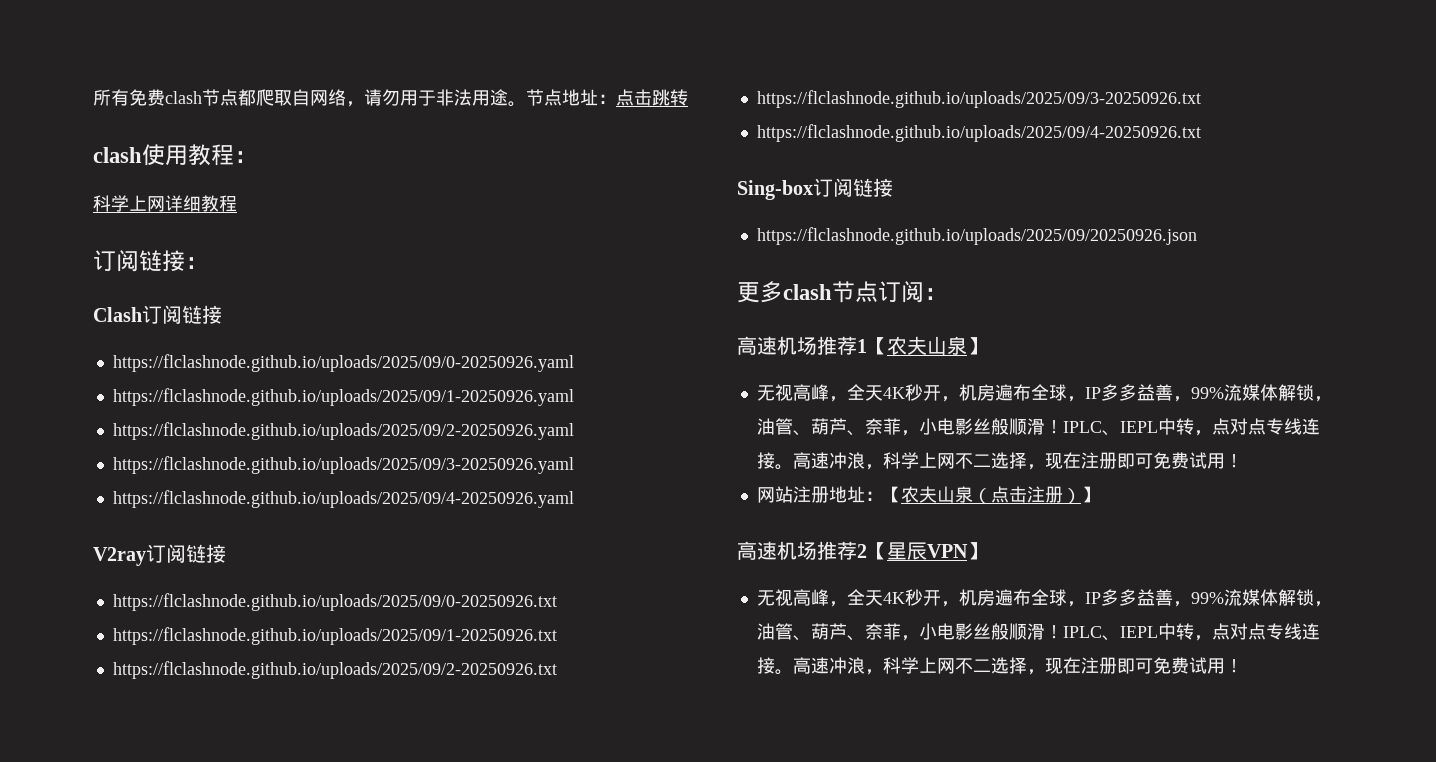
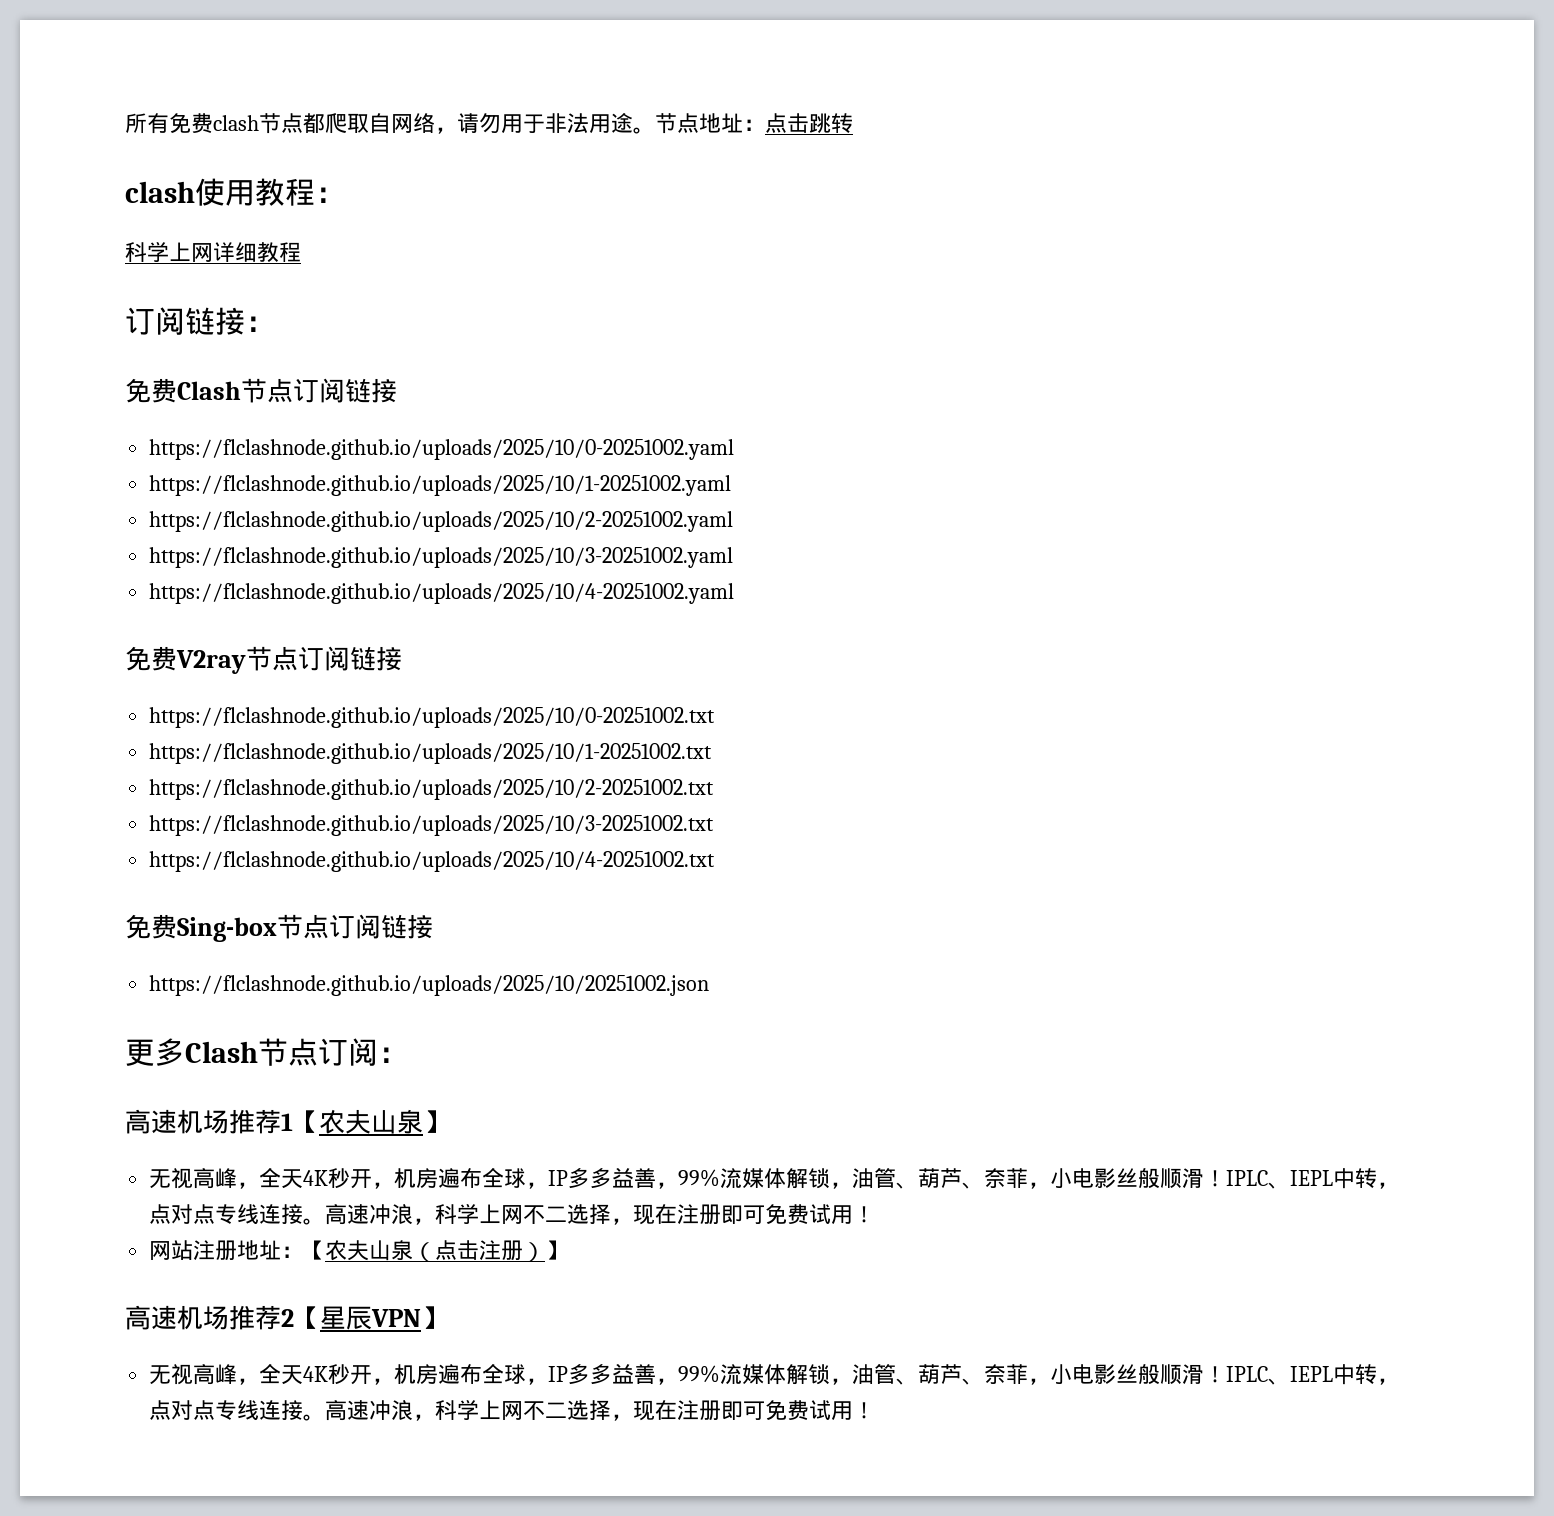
- Clash订阅链接
- https://flclashnode.github.io/uploads/2025/09/0-20250926.yaml
- https://flclashnode.github.io/uploads/2025/09/1-20250926.yaml
- https://flclashnode.github.io/uploads/2025/09/2-20250926.yaml
- https://flclashnode.github.io/uploads/2025/09/3-20250926.yaml
- https://flclashnode.github.io/uploads/2025/09/4-20250926.yaml
- V2ray订阅链接
- https://flclashnode.github.io/uploads/2025/09/0-20250926.txt
- https://flclashnode.github.io/uploads/2025/09/1-20250926.txt
- https://flclashnode.github.io/uploads/2025/09/2-20250926.txt
- https://flclashnode.github.io/uploads/2025/09/3-20250926.txt
- https://flclashnode.github.io/uploads/2025/09/4-20250926.txt
- Sing-box订阅链接
- https://flclashnode.github.io/uploads/2025/09/20250926.json
+ 免费Clash节点订阅链接
+ https://flclashnode.github.io/uploads/2025/10/0-20251002.yaml
+ https://flclashnode.github.io/uploads/2025/10/1-20251002.yaml
+ https://flclashnode.github.io/uploads/2025/10/2-20251002.yaml
+ https://flclashnode.github.io/uploads/2025/10/3-20251002.yaml
+ https://flclashnode.github.io/uploads/2025/10/4-20251002.yaml
+ 免费V2ray节点订阅链接
+ https://flclashnode.github.io/uploads/2025/10/0-20251002.txt
+ https://flclashnode.github.io/uploads/2025/10/1-20251002.txt
+ https://flclashnode.github.io/uploads/2025/10/2-20251002.txt
+ https://flclashnode.github.io/uploads/2025/10/3-20251002.txt
+ https://flclashnode.github.io/uploads/2025/10/4-20251002.txt
+ 免费Sing-box节点订阅链接
+ https://flclashnode.github.io/uploads/2025/10/20251002.json
- 更多clash节点订阅：
+ 更多Clash节点订阅：

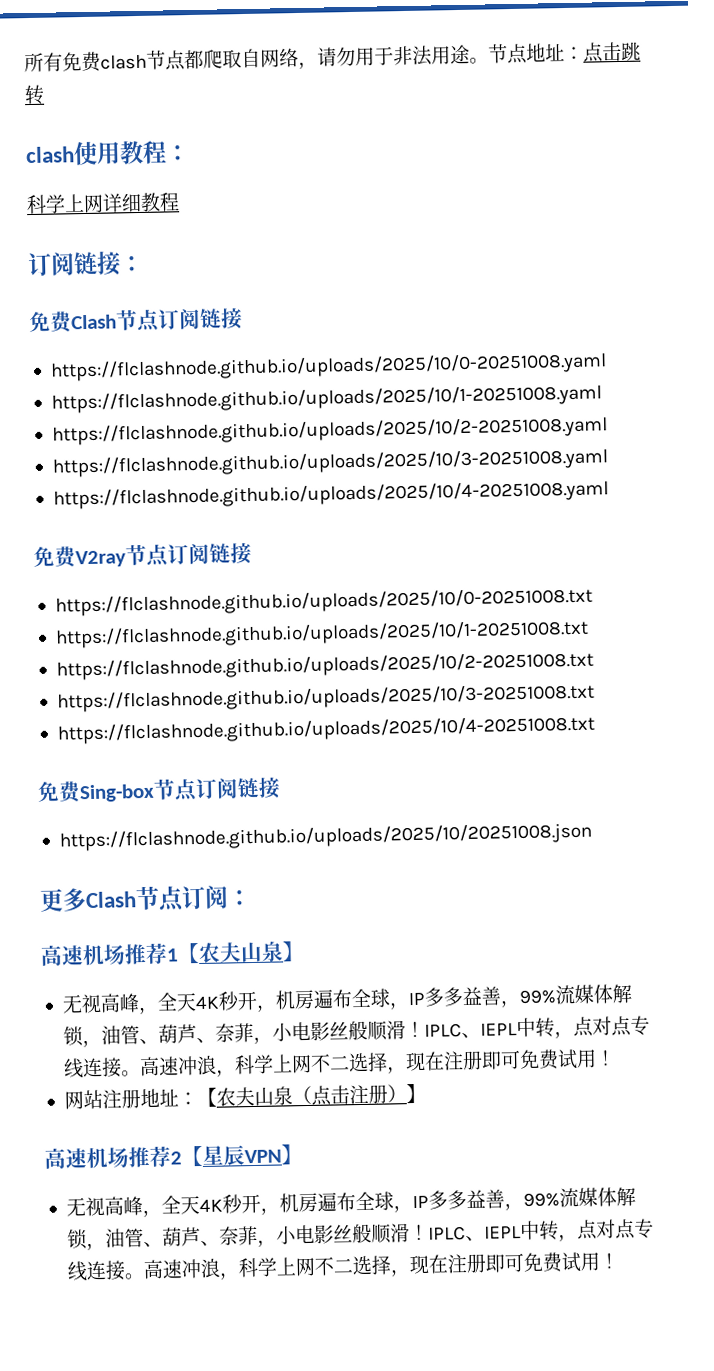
- https://flclashnode.github.io/uploads/2025/10/0-20251002.yaml
- https://flclashnode.github.io/uploads/2025/10/1-20251002.yaml
- https://flclashnode.github.io/uploads/2025/10/2-20251002.yaml
- https://flclashnode.github.io/uploads/2025/10/3-20251002.yaml
- https://flclashnode.github.io/uploads/2025/10/4-20251002.yaml
+ https://flclashnode.github.io/uploads/2025/10/0-20251008.yaml
+ https://flclashnode.github.io/uploads/2025/10/1-20251008.yaml
+ https://flclashnode.github.io/uploads/2025/10/2-20251008.yaml
+ https://flclashnode.github.io/uploads/2025/10/3-20251008.yaml
+ https://flclashnode.github.io/uploads/2025/10/4-20251008.yaml
- https://flclashnode.github.io/uploads/2025/10/0-20251002.txt
- https://flclashnode.github.io/uploads/2025/10/1-20251002.txt
- https://flclashnode.github.io/uploads/2025/10/2-20251002.txt
- https://flclashnode.github.io/uploads/2025/10/3-20251002.txt
- https://flclashnode.github.io/uploads/2025/10/4-20251002.txt
+ https://flclashnode.github.io/uploads/2025/10/0-20251008.txt
+ https://flclashnode.github.io/uploads/2025/10/1-20251008.txt
+ https://flclashnode.github.io/uploads/2025/10/2-20251008.txt
+ https://flclashnode.github.io/uploads/2025/10/3-20251008.txt
+ https://flclashnode.github.io/uploads/2025/10/4-20251008.txt
- https://flclashnode.github.io/uploads/2025/10/20251002.json
+ https://flclashnode.github.io/uploads/2025/10/20251008.json

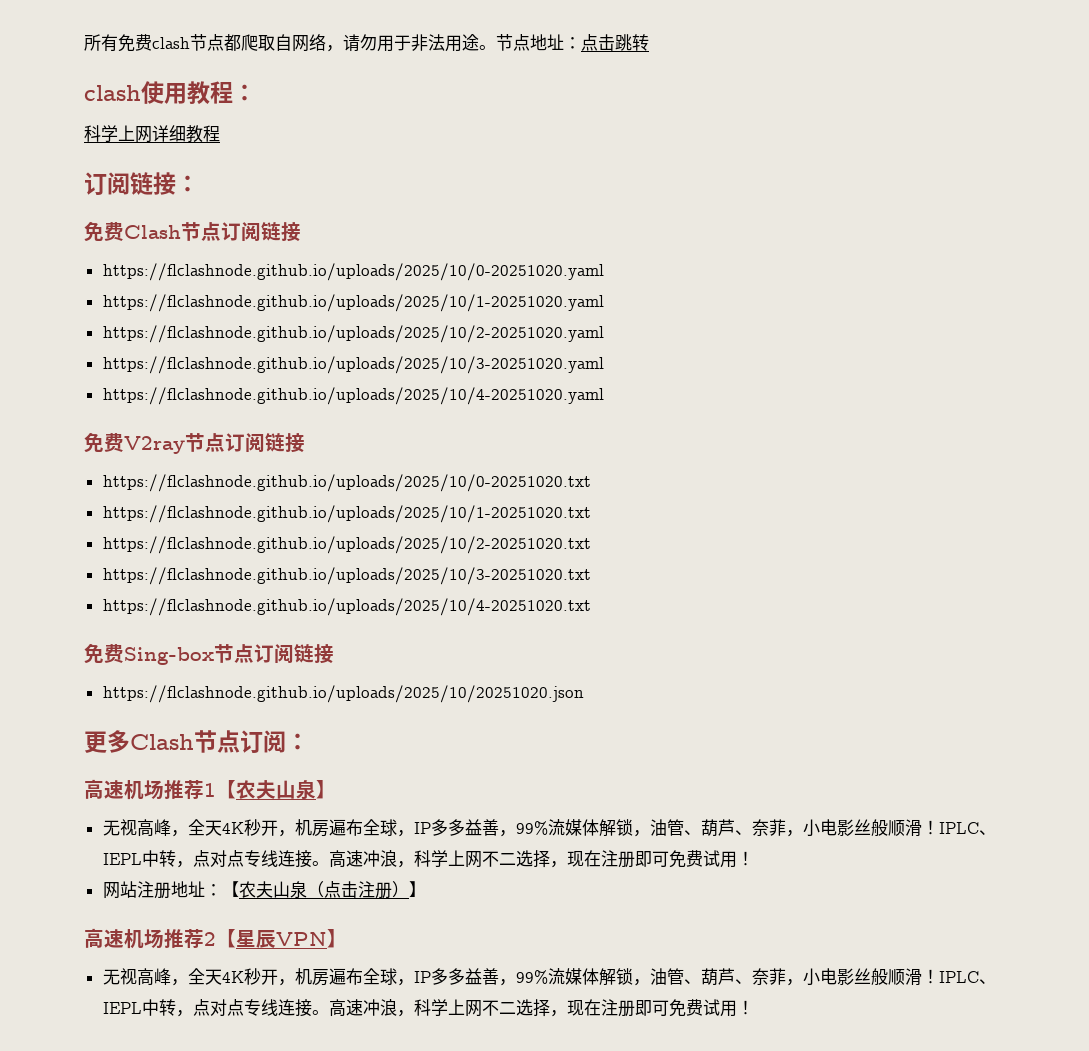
- https://flclashnode.github.io/uploads/2025/10/0-20251008.yaml
- https://flclashnode.github.io/uploads/2025/10/1-20251008.yaml
- https://flclashnode.github.io/uploads/2025/10/2-20251008.yaml
- https://flclashnode.github.io/uploads/2025/10/3-20251008.yaml
- https://flclashnode.github.io/uploads/2025/10/4-20251008.yaml
+ https://flclashnode.github.io/uploads/2025/10/0-20251020.yaml
+ https://flclashnode.github.io/uploads/2025/10/1-20251020.yaml
+ https://flclashnode.github.io/uploads/2025/10/2-20251020.yaml
+ https://flclashnode.github.io/uploads/2025/10/3-20251020.yaml
+ https://flclashnode.github.io/uploads/2025/10/4-20251020.yaml
- https://flclashnode.github.io/uploads/2025/10/0-20251008.txt
- https://flclashnode.github.io/uploads/2025/10/1-20251008.txt
- https://flclashnode.github.io/uploads/2025/10/2-20251008.txt
- https://flclashnode.github.io/uploads/2025/10/3-20251008.txt
- https://flclashnode.github.io/uploads/2025/10/4-20251008.txt
+ https://flclashnode.github.io/uploads/2025/10/0-20251020.txt
+ https://flclashnode.github.io/uploads/2025/10/1-20251020.txt
+ https://flclashnode.github.io/uploads/2025/10/2-20251020.txt
+ https://flclashnode.github.io/uploads/2025/10/3-20251020.txt
+ https://flclashnode.github.io/uploads/2025/10/4-20251020.txt
- https://flclashnode.github.io/uploads/2025/10/20251008.json
+ https://flclashnode.github.io/uploads/2025/10/20251020.json

